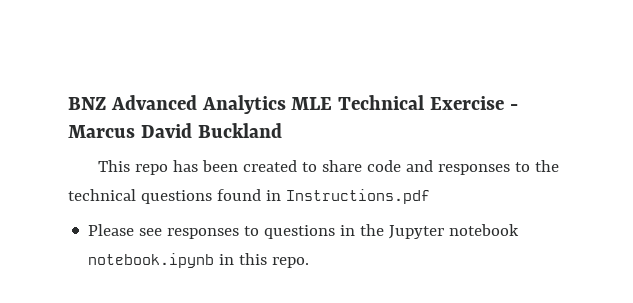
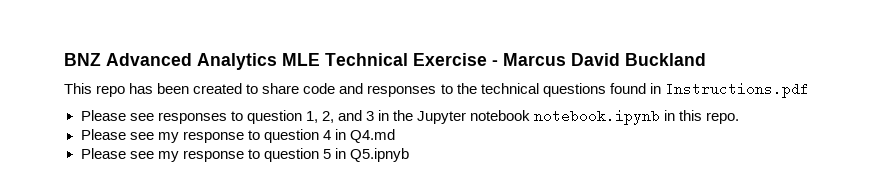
- Please see responses to questions in the Jupyter notebook notebook.ipynb in this repo.
+ Please see responses to question 1, 2, and 3 in the Jupyter notebook notebook.ipynb in this repo.
+ Please see my response to question 4 in Q4.md
+ Please see my response to question 5 in Q5.ipnyb

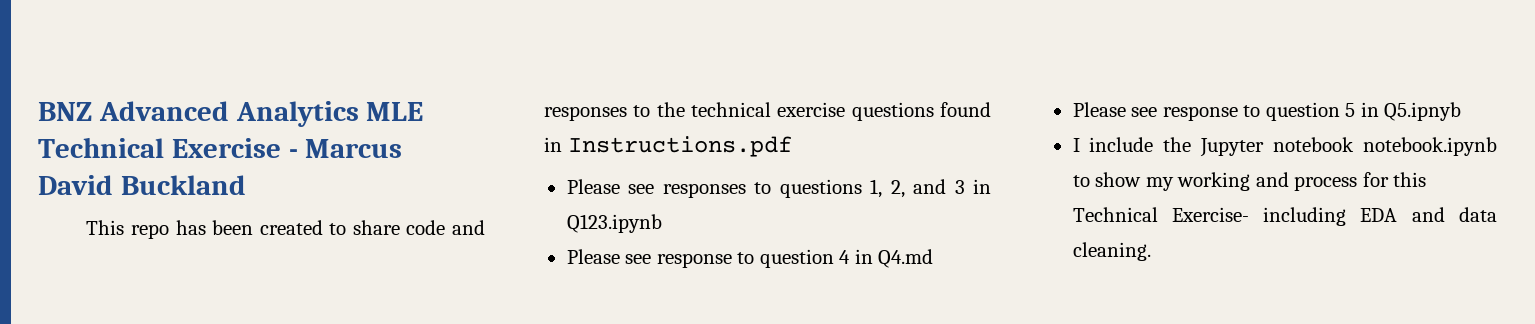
- This repo has been created to share code and responses to the technical questions found in Instructions.pdf
+ This repo has been created to share code and responses to the technical exercise questions found in Instructions.pdf
- Please see responses to question 1, 2, and 3 in the Jupyter notebook notebook.ipynb in this repo.
- Please see my response to question 4 in Q4.md
+ Please see responses to questions 1, 2, and 3 in Q123.ipynb
+ Please see response to question 4 in Q4.md
- Please see my response to question 5 in Q5.ipnyb
+ Please see response to question 5 in Q5.ipnyb
+ I include the Jupyter notebook notebook.ipynb to show my working and process for this Technical Exercise- including EDA and data cleaning.

